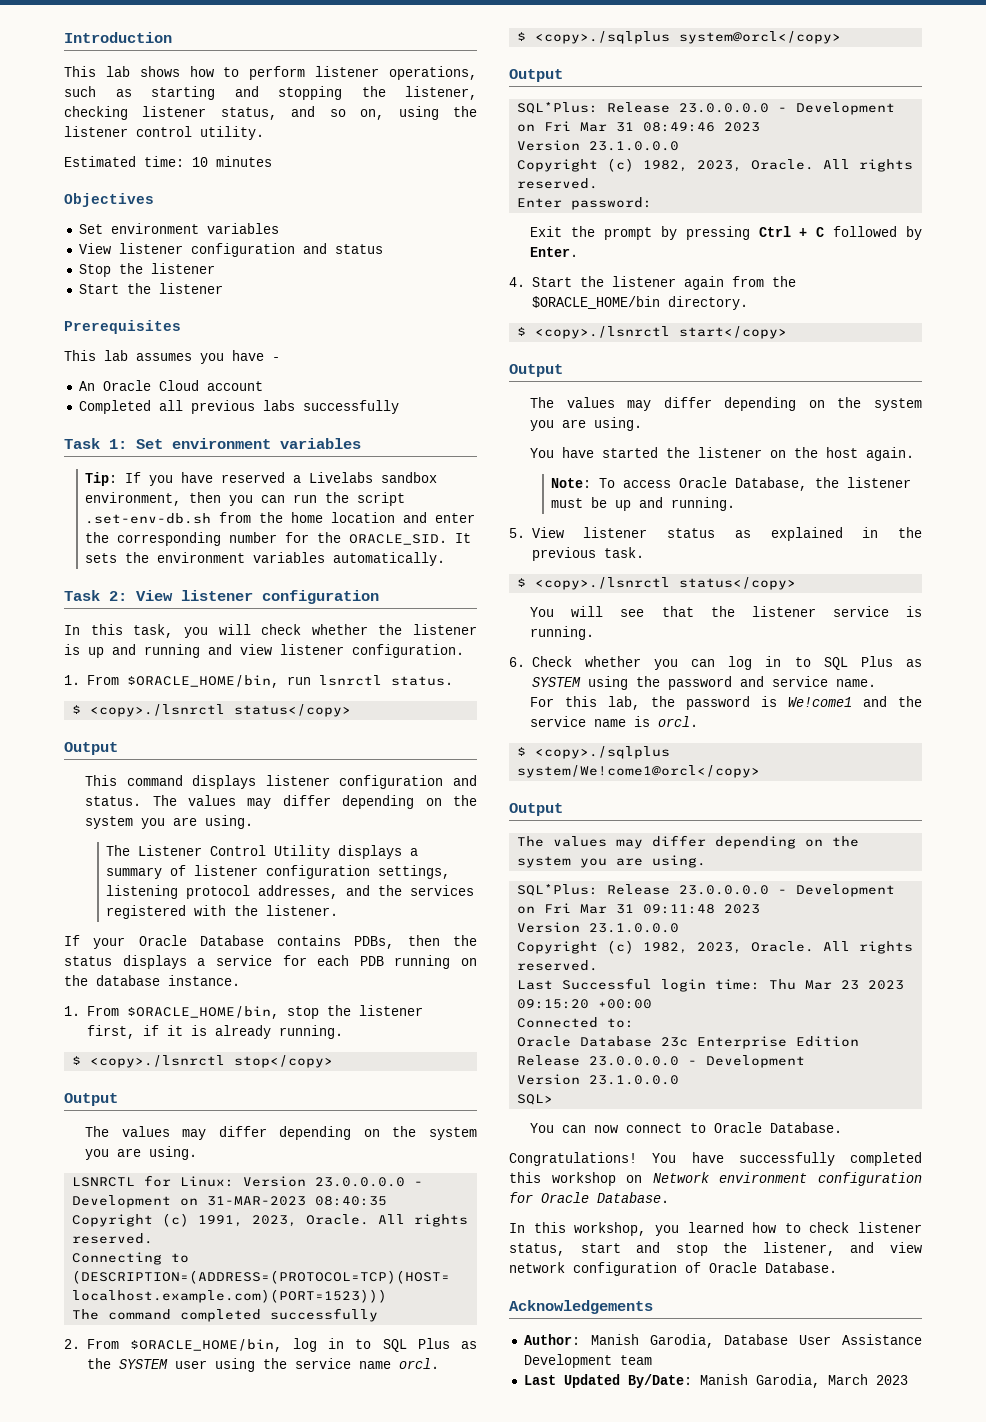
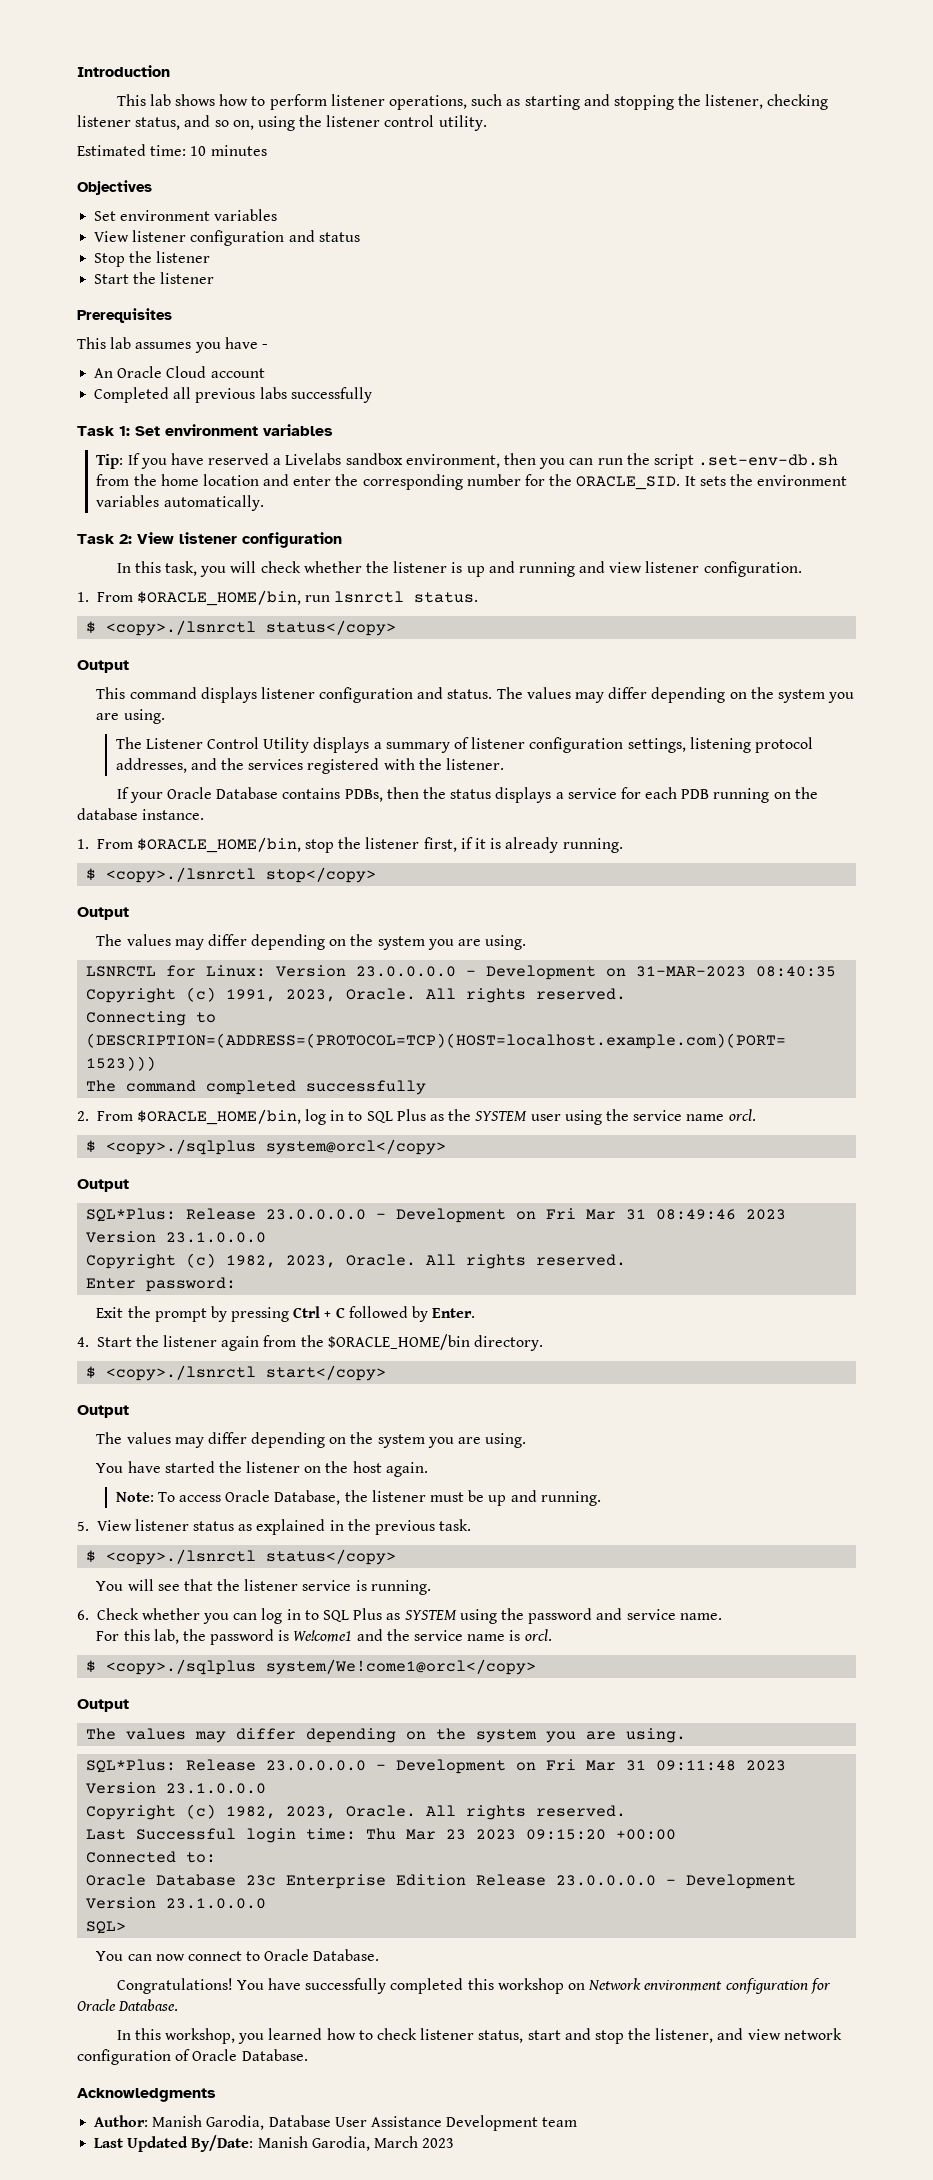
- Acknowledgements
+ Acknowledgments

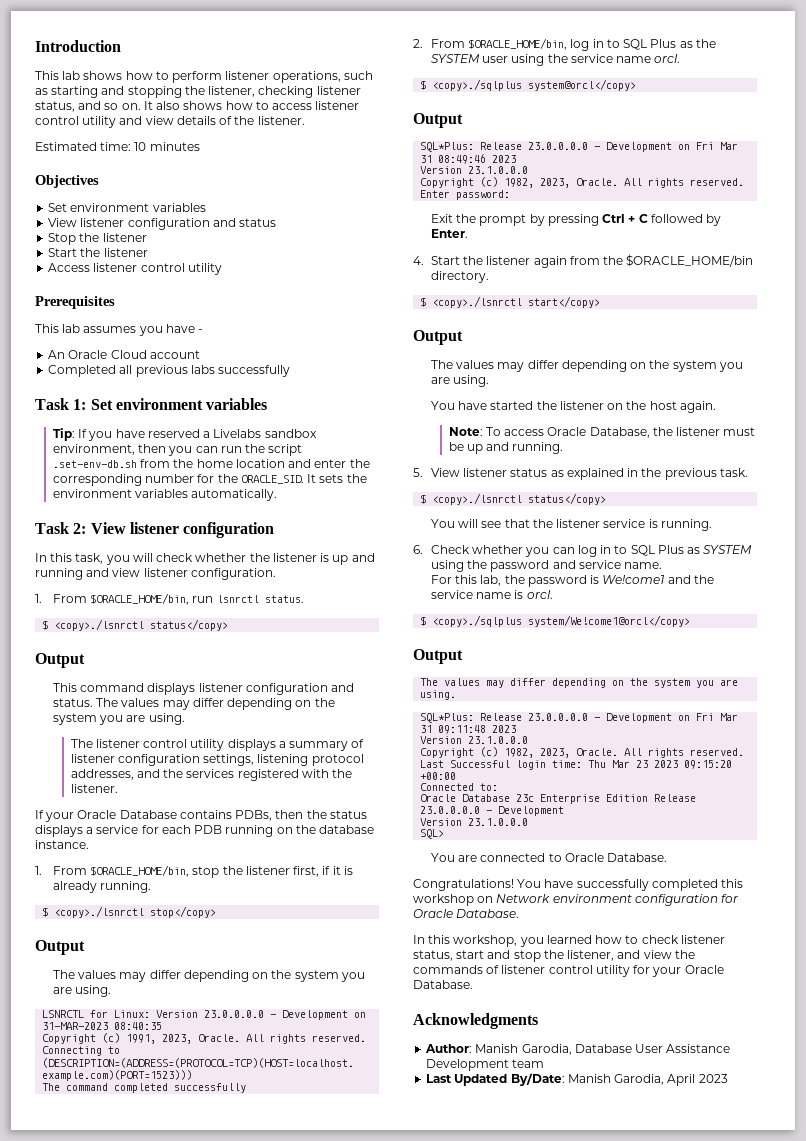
- This lab shows how to perform listener operations, such as starting and stopping the listener, checking listener status, and so on, using the listener control utility.
+ This lab shows how to perform listener operations, such as starting and stopping the listener, checking listener status, and so on. It also shows how to access listener control utility and view details of the listener.
+ Access listener control utility
- The Listener Control Utility displays a summary of listener configuration settings, listening protocol addresses, and the services registered with the listener.
+ The listener control utility displays a summary of listener configuration settings, listening protocol addresses, and the services registered with the listener.
- You can now connect to Oracle Database.
+ You are connected to Oracle Database.
- In this workshop, you learned how to check listener status, start and stop the listener, and view network configuration of Oracle Database.
+ In this workshop, you learned how to check listener status, start and stop the listener, and view the commands of listener control utility for your Oracle Database.
- Last Updated By/Date: Manish Garodia, March 2023
+ Last Updated By/Date: Manish Garodia, April 2023

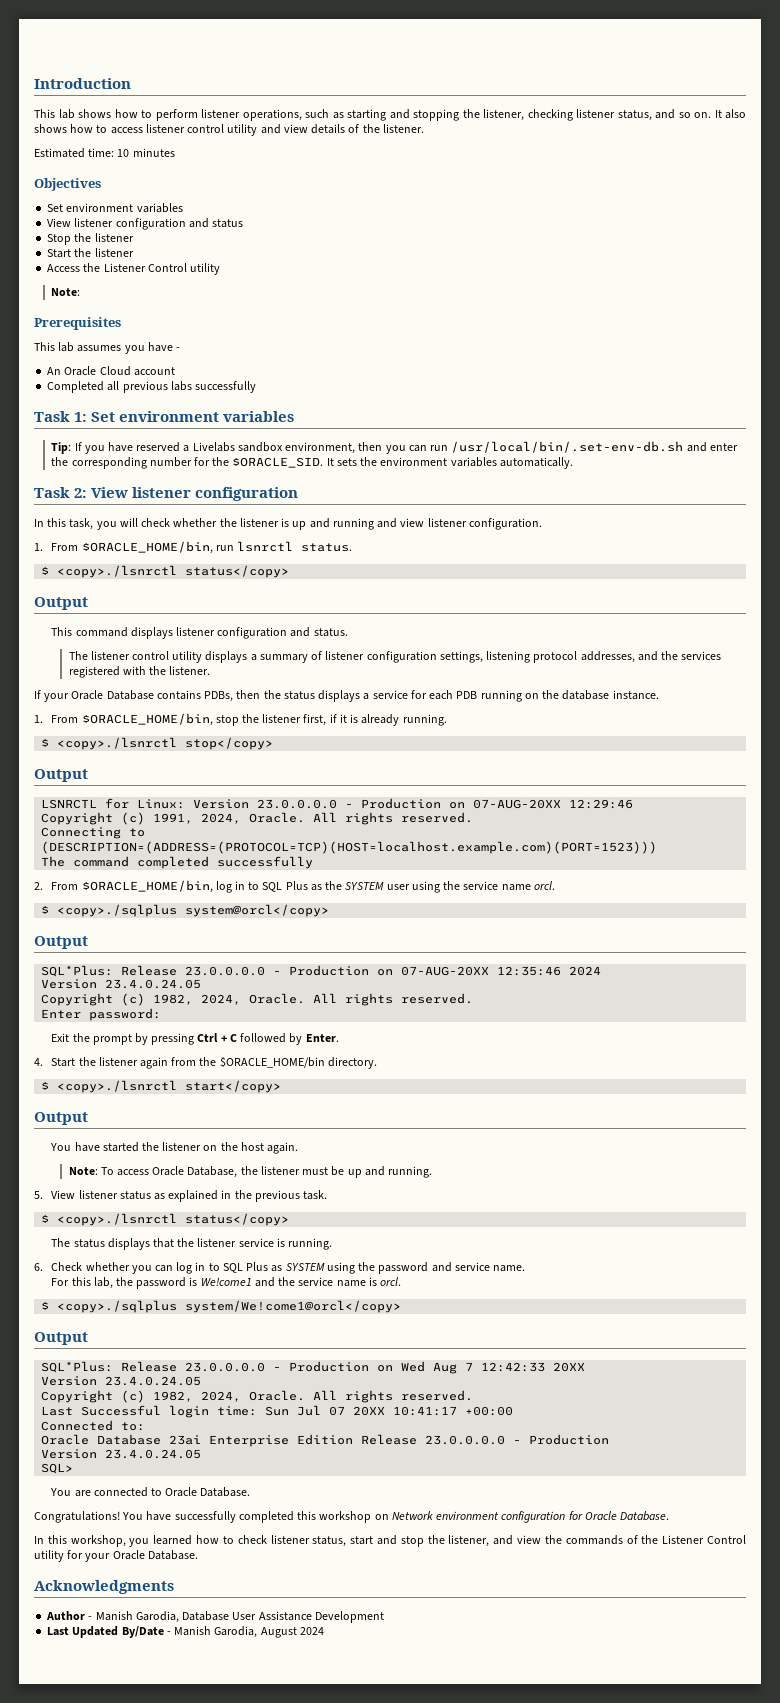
- Access listener control utility
+ Access the Listener Control utility
+ Note:
- Tip: If you have reserved a Livelabs sandbox environment, then you can run the script .set-env-db.sh from the home location and enter the corresponding number for the ORACLE_SID.
+ Tip: If you have reserved a Livelabs sandbox environment, then you can run /usr/local/bin/.set-env-db.sh and enter the corresponding number for the $ORACLE_SID.
- This command displays listener configuration and status. The values may differ depending on the system you are using.
+ This command displays listener configuration and status.
  $ <copy>./lsnrctl stop</copy>
  Output
- The values may differ depending on the system you are using.
- LSNRCTL for Linux: Version 23.0.0.0.0 - Development on 31-MAR-2023 08:40:35
+ LSNRCTL for Linux: Version 23.0.0.0.0 - Production on 07-AUG-20XX 12:29:46
- Copyright (c) 1991, 2023, Oracle.
+ Copyright (c) 1991, 2024, Oracle.
- SQL*Plus: Release 23.0.0.0.0 - Development on Fri Mar 31 08:49:46 2023
- Version 23.1.0.0.0
- Copyright (c) 1982, 2023, Oracle.
+ SQL*Plus: Release 23.0.0.0.0 - Production on 07-AUG-20XX 12:35:46 2024
+ Version 23.4.0.24.05
+ Copyright (c) 1982, 2024, Oracle.
  $ <copy>./lsnrctl start</copy>
  Output
- The values may differ depending on the system you are using.
- You will see that the listener service is running.
+ The status displays that the listener service is running.
  $ <copy>./sqlplus system/We!come1@orcl</copy>
  Output
- The values may differ depending on the system you are using.
- SQL*Plus: Release 23.0.0.0.0 - Development on Fri Mar 31 09:11:48 2023
- Version 23.1.0.0.0
- Copyright (c) 1982, 2023, Oracle.
+ SQL*Plus: Release 23.0.0.0.0 - Production on Wed Aug 7 12:42:33 20XX
+ Version 23.4.0.24.05
+ Copyright (c) 1982, 2024, Oracle.
- Last Successful login time: Thu Mar 23 2023 09:15:20 +00:00
+ Last Successful login time: Sun Jul 07 20XX 10:41:17 +00:00
- Oracle Database 23c Enterprise Edition Release 23.0.0.0.0 - Development
- Version 23.1.0.0.0
+ Oracle Database 23ai Enterprise Edition Release 23.0.0.0.0 - Production
+ Version 23.4.0.24.05
- In this workshop, you learned how to check listener status, start and stop the listener, and view the commands of listener control utility for your Oracle Database.
+ In this workshop, you learned how to check listener status, start and stop the listener, and view the commands of the Listener Control utility for your Oracle Database.
- Author: Manish Garodia, Database User Assistance Development team
+ Author - Manish Garodia, Database User Assistance Development
- Last Updated By/Date: Manish Garodia, April 2023
+ Last Updated By/Date - Manish Garodia, August 2024

